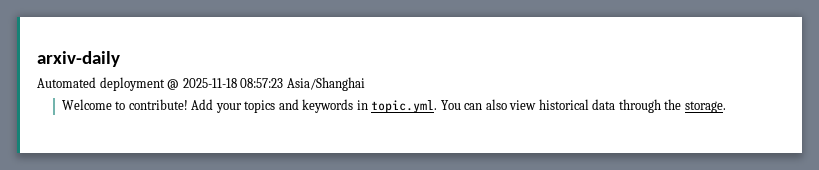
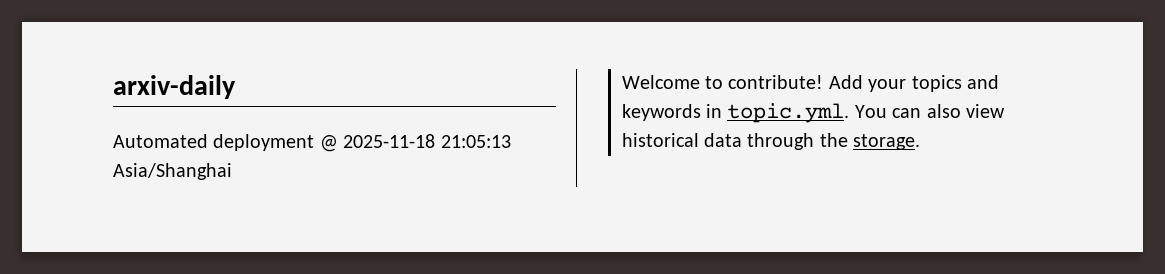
- Automated deployment @ 2025-11-18 08:57:23 Asia/Shanghai
+ Automated deployment @ 2025-11-18 21:05:13 Asia/Shanghai

